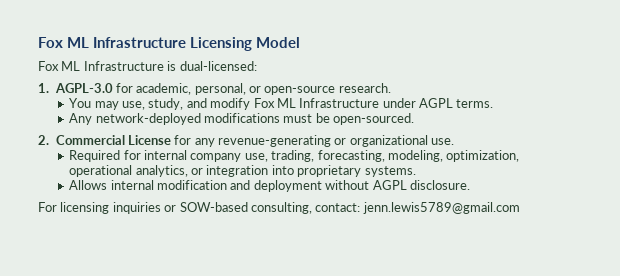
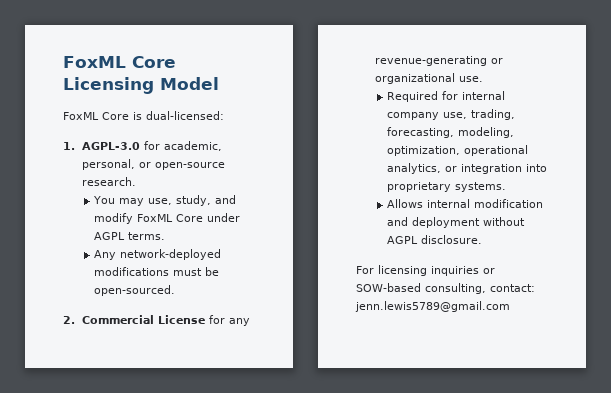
- Fox ML Infrastructure Licensing Model
+ FoxML Core Licensing Model
- Fox ML Infrastructure is dual-licensed:
+ FoxML Core is dual-licensed:
- You may use, study, and modify Fox ML Infrastructure under AGPL terms.
+ You may use, study, and modify FoxML Core under AGPL terms.

